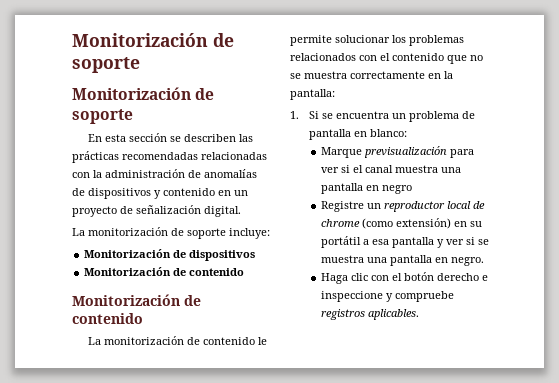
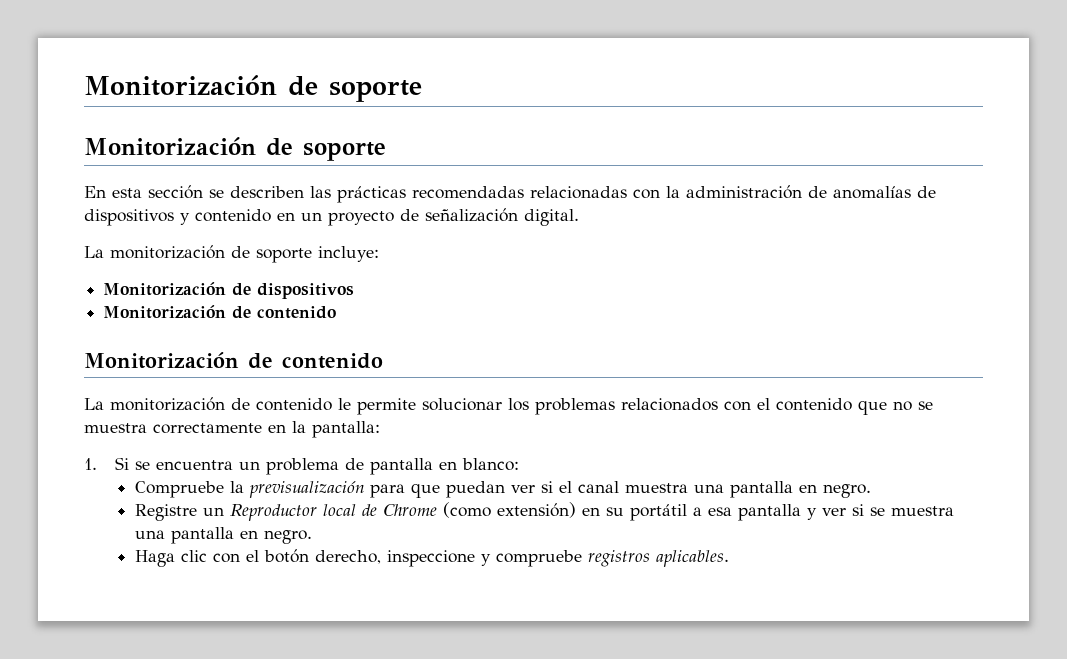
- Marque previsualización para ver si el canal muestra una pantalla en negro
+ Compruebe la previsualización para que puedan ver si el canal muestra una pantalla en negro.
- Registre un reproductor local de chrome (como extensión) en su portátil a esa pantalla y ver si se muestra una pantalla en negro.
+ Registre un Reproductor local de Chrome (como extensión) en su portátil a esa pantalla y ver si se muestra una pantalla en negro.
- Haga clic con el botón derecho e inspeccione y compruebe registros aplicables.
+ Haga clic con el botón derecho, inspeccione y compruebe registros aplicables.

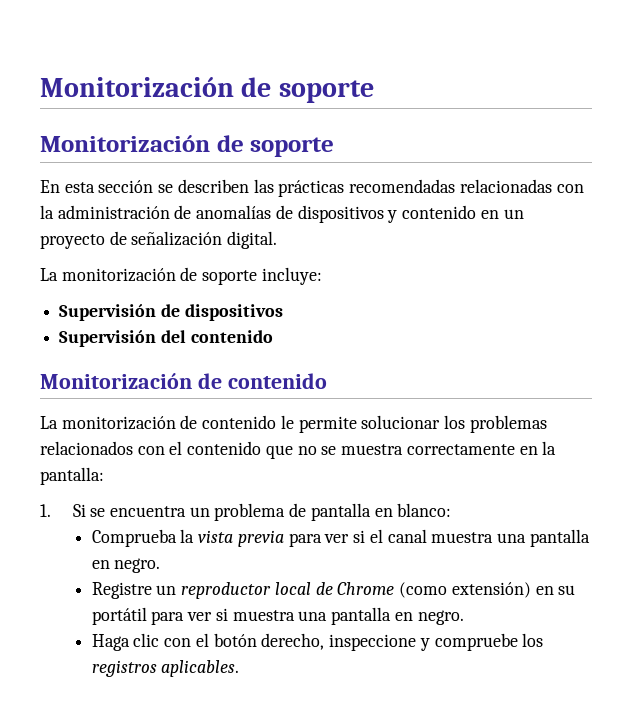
- Monitorización de dispositivos
- Monitorización de contenido
+ Supervisión de dispositivos
+ Supervisión del contenido
- Compruebe la previsualización para que puedan ver si el canal muestra una pantalla en negro.
+ Comprueba la vista previa para ver si el canal muestra una pantalla en negro.
- Registre un Reproductor local de Chrome (como extensión) en su portátil a esa pantalla y ver si se muestra una pantalla en negro.
+ Registre un reproductor local de Chrome (como extensión) en su portátil para ver si muestra una pantalla en negro.
- Haga clic con el botón derecho, inspeccione y compruebe registros aplicables.
+ Haga clic con el botón derecho, inspeccione y compruebe los registros aplicables.

